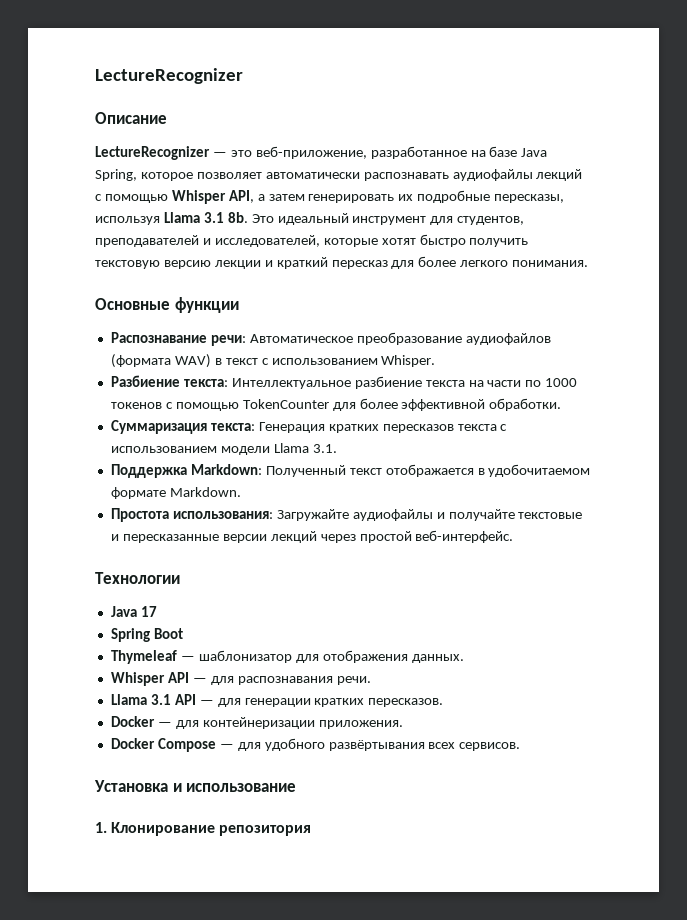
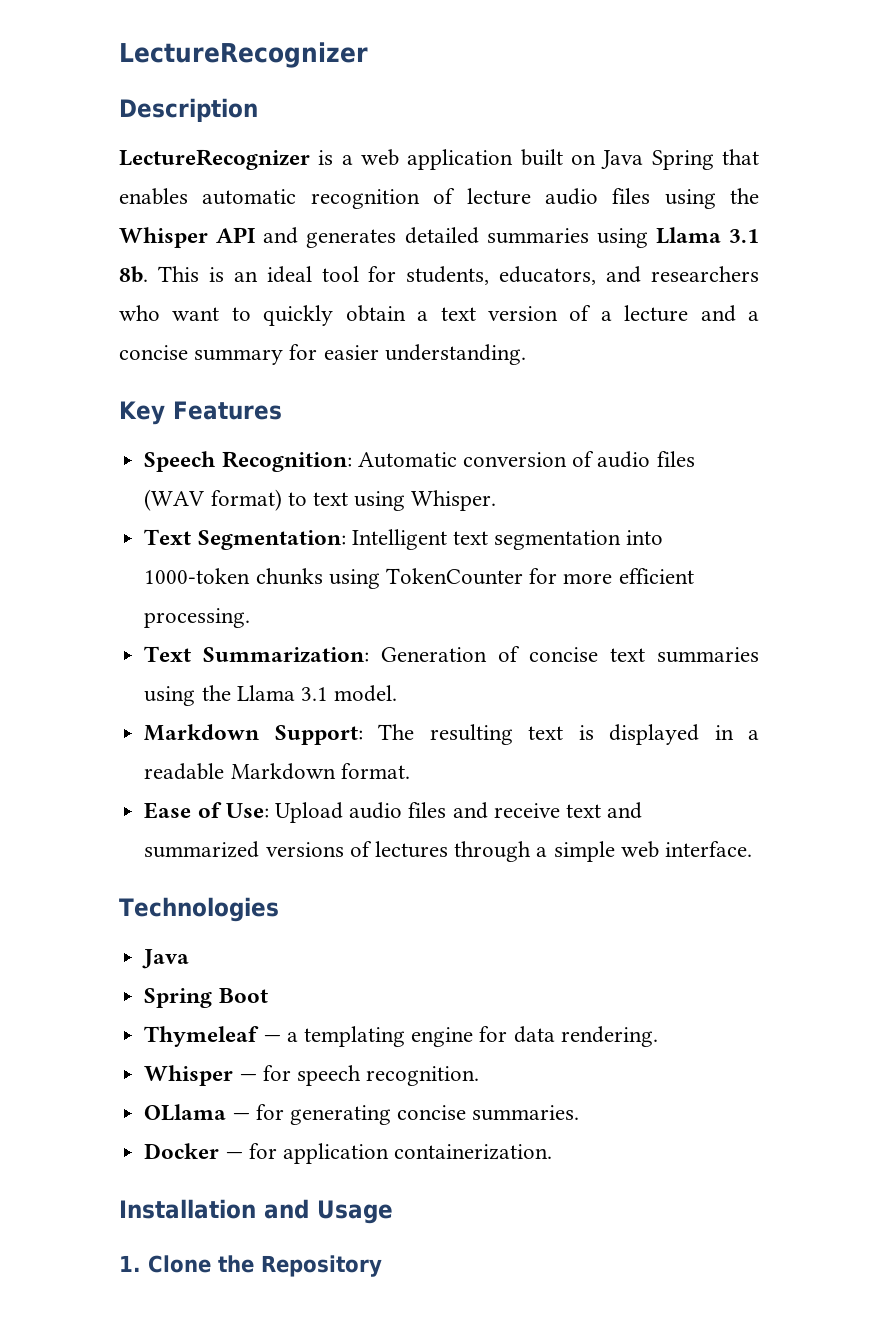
- Описание
- LectureRecognizer — это веб-приложение, разработанное на базе Java Spring, которое позволяет автоматически распознавать аудиофайлы лекций с помощью Whisper API, а затем генерировать их подробные пересказы, используя Llama 3.1 8b. Это идеальный инструмент для студентов, преподавателей и исследователей, которые хотят быстро получить текстовую версию лекции и краткий пересказ для более легкого понимания.
- Основные функции
- Распознавание речи: Автоматическое преобразование аудиофайлов (формата WAV) в текст с использованием Whisper.
- Разбиение текста: Интеллектуальное разбиение текста на части по 1000 токенов с помощью TokenCounter для более эффективной обработки.
- Суммаризация текста: Генерация кратких пересказов текста с использованием модели Llama 3.1.
- Поддержка Markdown: Полученный текст отображается в удобочитаемом формате Markdown.
- Простота использования: Загружайте аудиофайлы и получайте текстовые и пересказанные версии лекций через простой веб-интерфейс.
- Технологии
- Java 17
+ Description
+ LectureRecognizer is a web application built on Java Spring that enables automatic recognition of lecture audio files using the Whisper API and generates detailed summaries using Llama 3.1 8b. This is an ideal tool for students, educators, and researchers who want to quickly obtain a text version of a lecture and a concise summary for easier understanding.
+ Key Features
+ Speech Recognition: Automatic conversion of audio files (WAV format) to text using Whisper.
+ Text Segmentation: Intelligent text segmentation into 1000-token chunks using TokenCounter for more efficient processing.
+ Text Summarization: Generation of concise text summaries using the Llama 3.1 model.
+ Markdown Support: The resulting text is displayed in a readable Markdown format.
+ Ease of Use: Upload audio files and receive text and summarized versions of lectures through a simple web interface.
+ Technologies
+ Java
- Thymeleaf — шаблонизатор для отображения данных.
- Whisper API — для распознавания речи.
- Llama 3.1 API — для генерации кратких пересказов.
- Docker — для контейнеризации приложения.
- Docker Compose — для удобного развёртывания всех сервисов.
- Установка и использование
- 1. Клонирование репозитория
+ Thymeleaf — a templating engine for data rendering.
+ Whisper — for speech recognition.
+ OLlama — for generating concise summaries.
+ Docker — for application containerization.
+ Installation and Usage
+ 1. Clone the Repository

